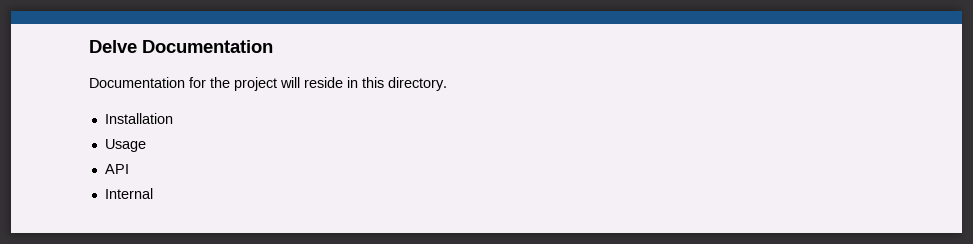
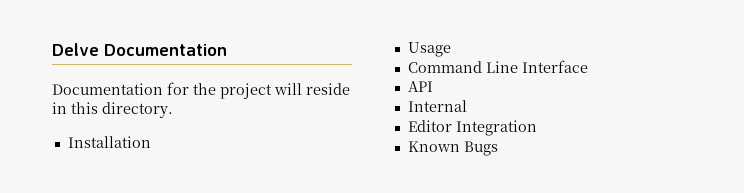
+ Command Line Interface
+ Editor Integration
+ Known Bugs

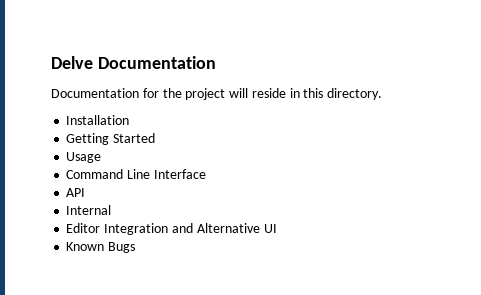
+ Getting Started
- Editor Integration
+ Editor Integration and Alternative UI

